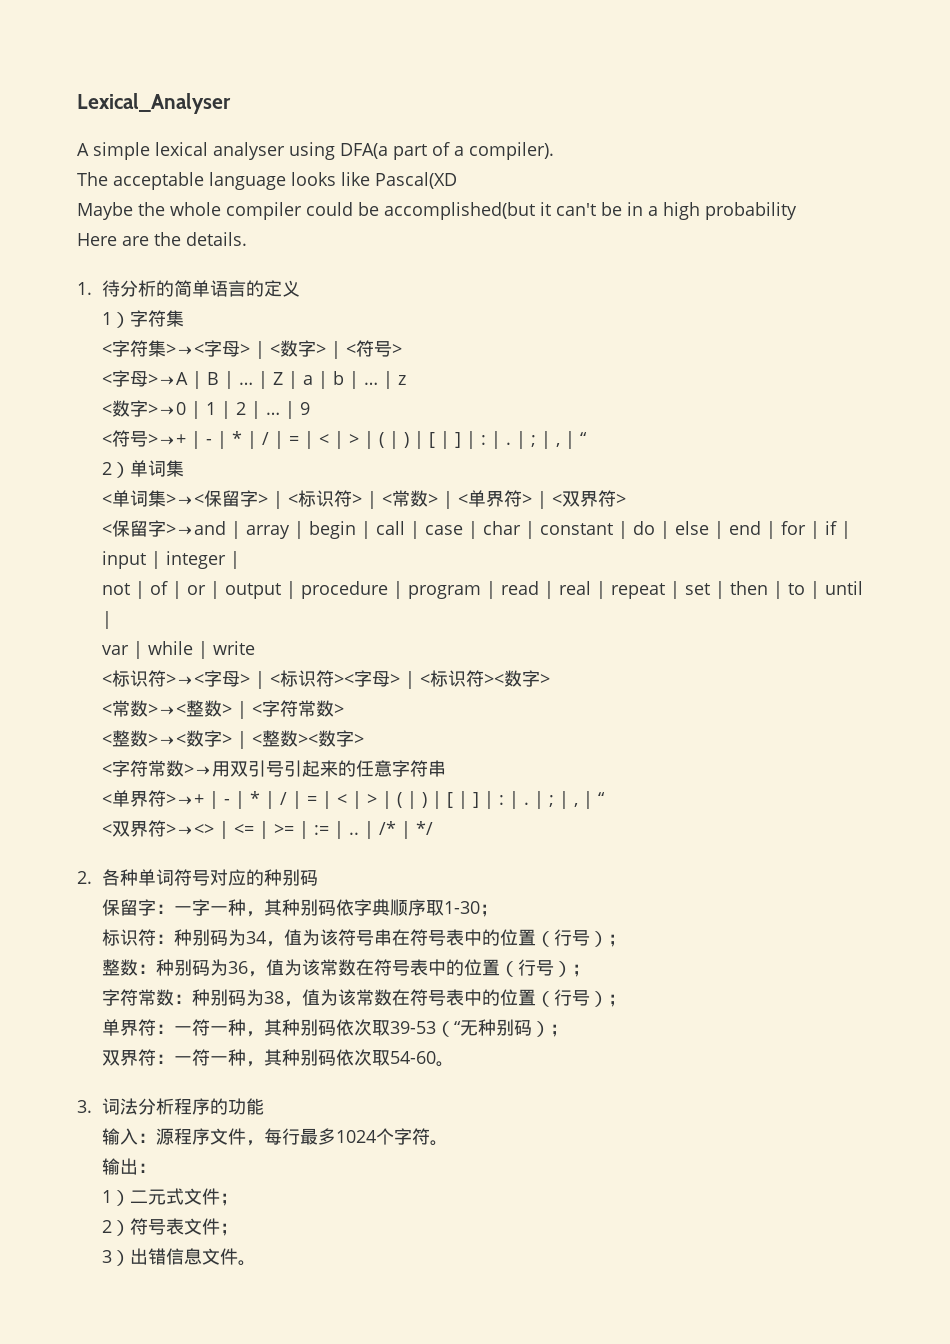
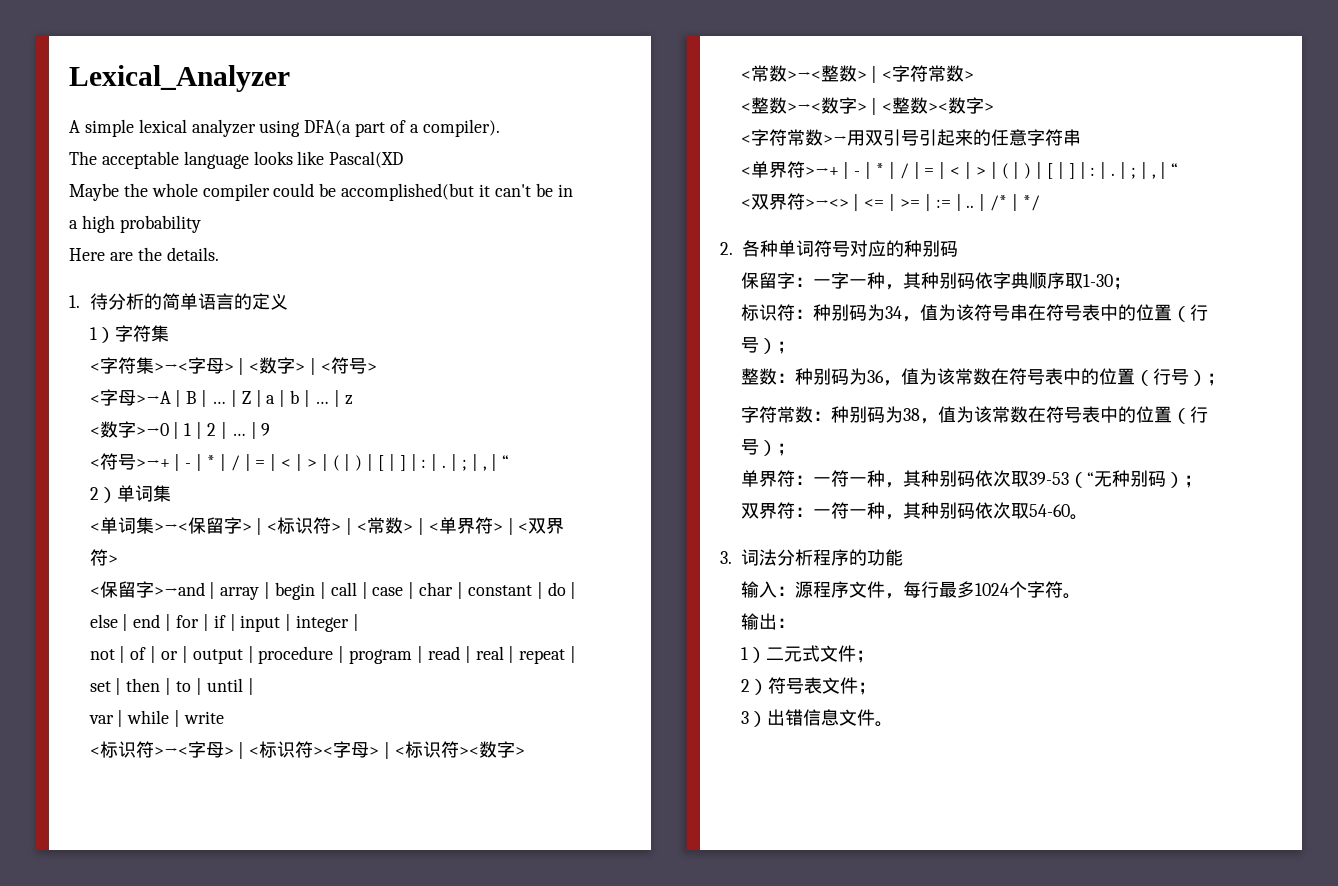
- Lexical_Analyser
+ Lexical_Analyzer
- A simple lexical analyser using DFA(a part of a compiler).
+ A simple lexical analyzer using DFA(a part of a compiler).

